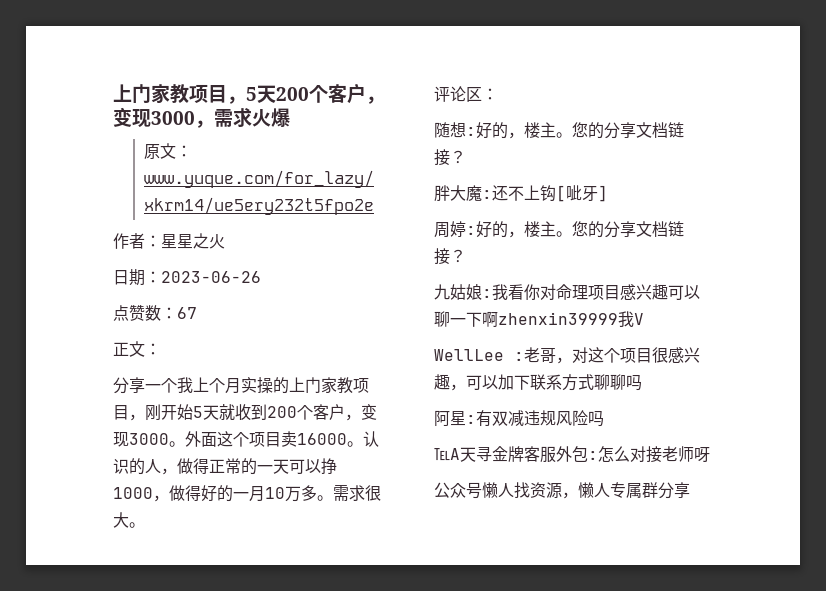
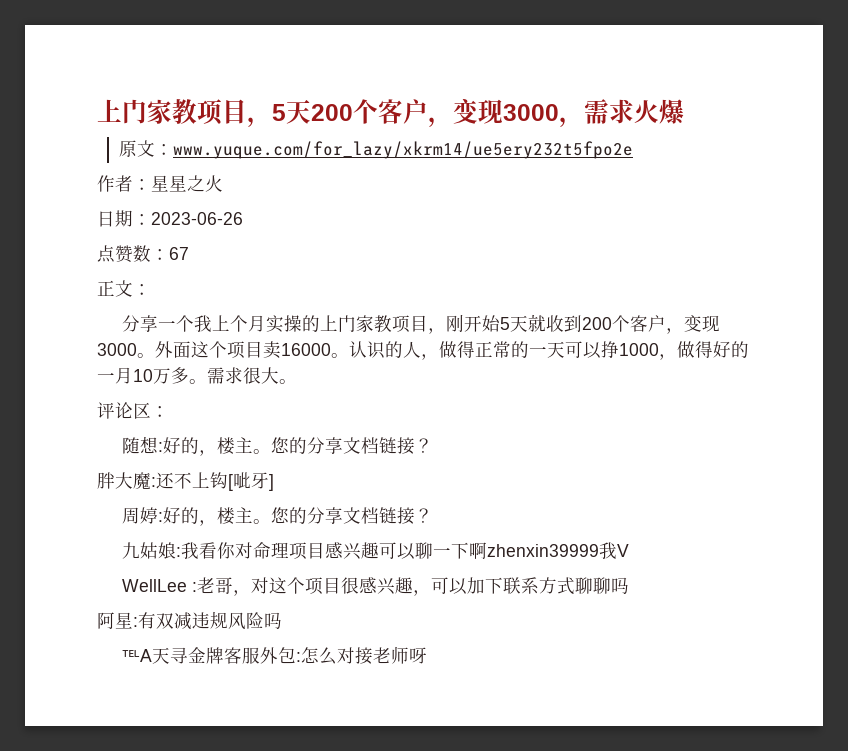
- 公众号懒人找资源，懒人专属群分享

